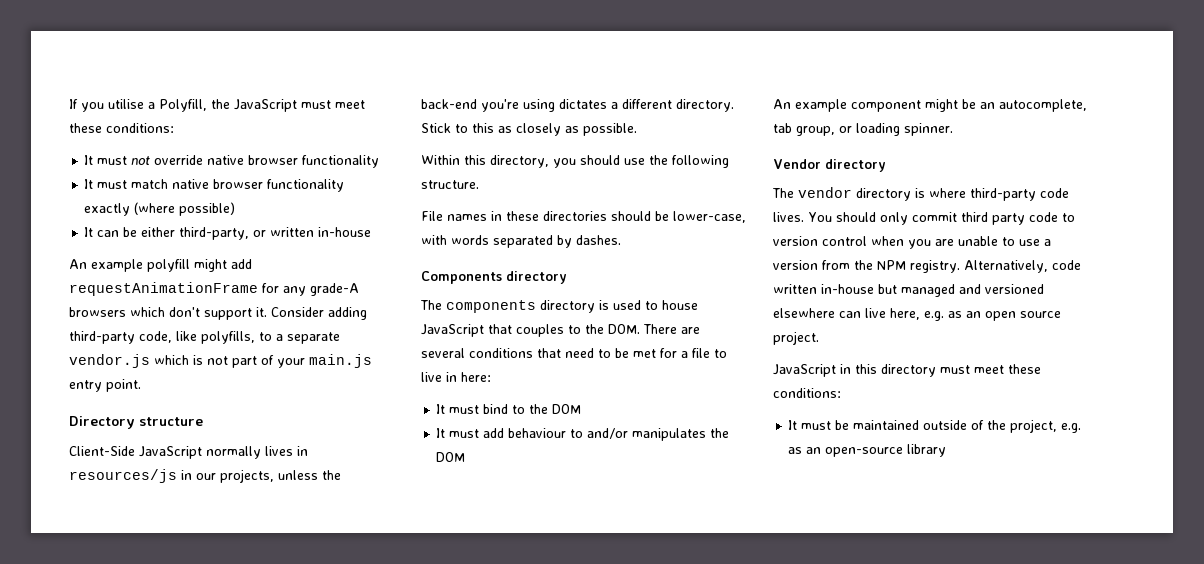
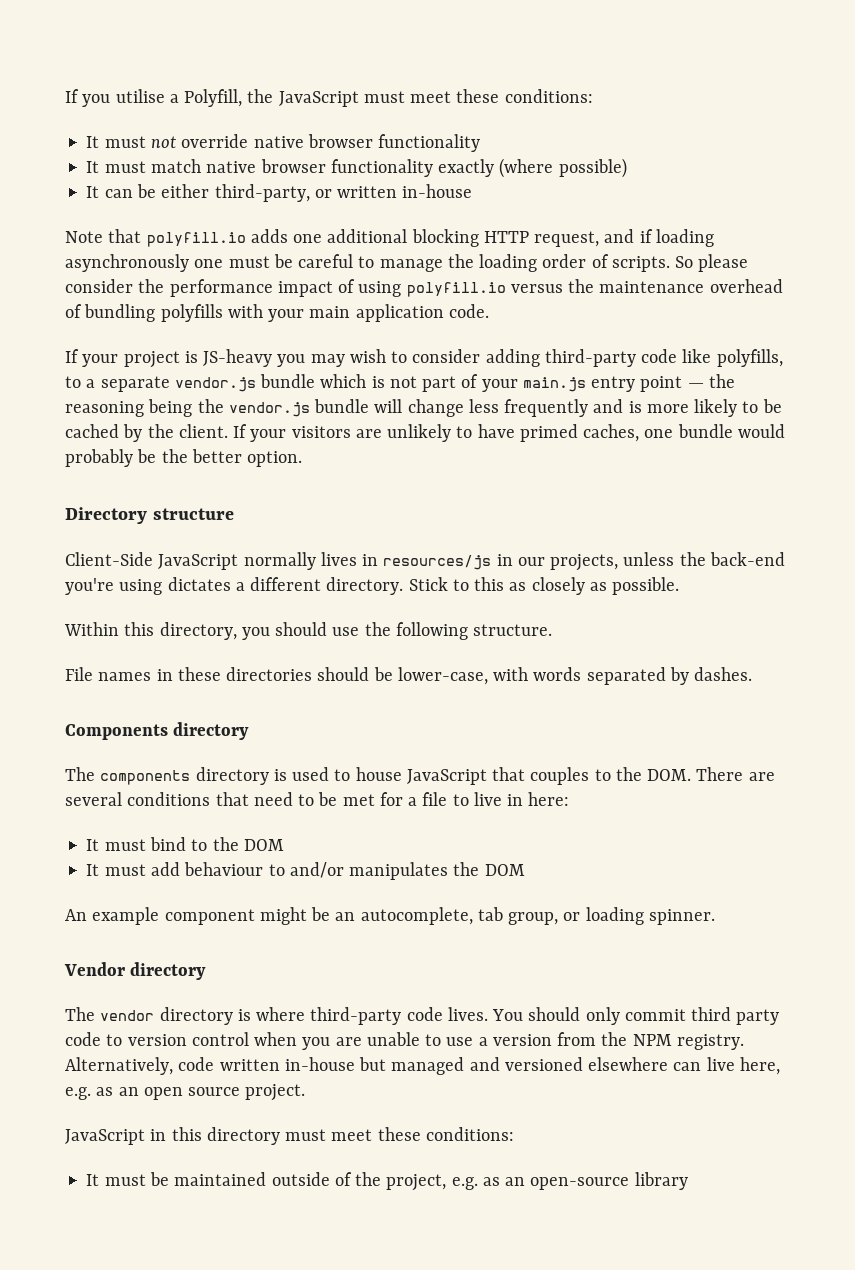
- An example polyfill might add requestAnimationFrame for any grade-A browsers which don't support it. Consider adding third-party code, like polyfills, to a separate vendor.js which is not part of your main.js entry point.
+ Note that polyfill.io adds one additional blocking HTTP request, and if loading asynchronously one must be careful to manage the loading order of scripts. So please consider the performance impact of using polyfill.io versus the maintenance overhead of bundling polyfills with your main application code.
+ If your project is JS-heavy you may wish to consider adding third-party code like polyfills, to a separate vendor.js bundle which is not part of your main.js entry point — the reasoning being the vendor.js bundle will change less frequently and is more likely to be cached by the client. If your visitors are unlikely to have primed caches, one bundle would probably be the better option.

